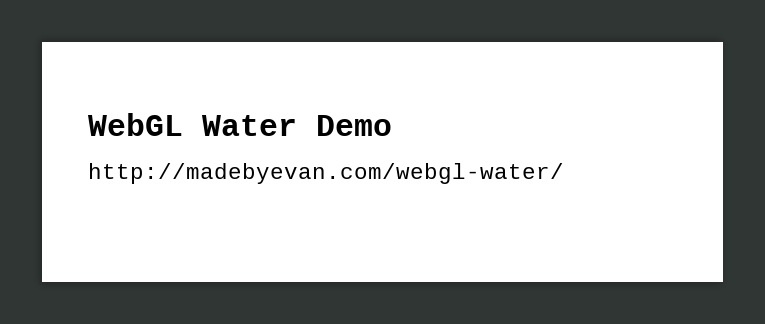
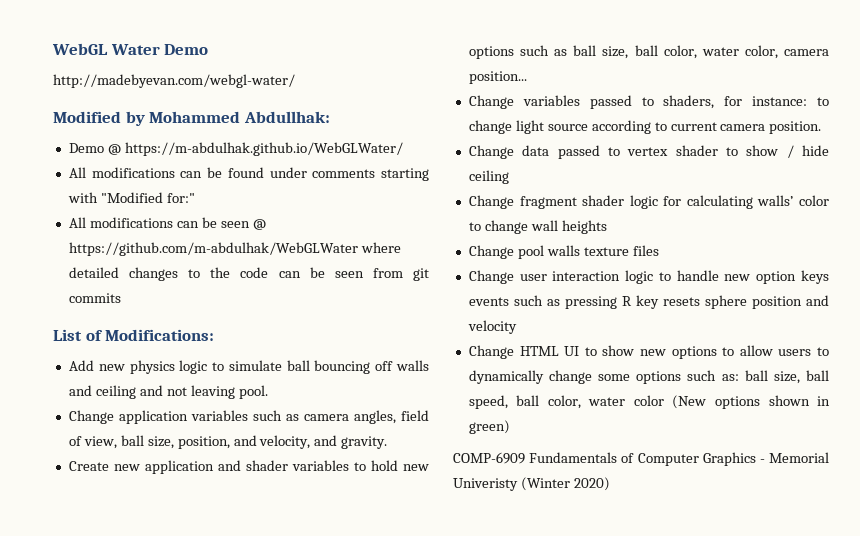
+ Modified by Mohammed Abdullhak:
+ Demo @ https://m-abdulhak.github.io/WebGLWater/
+ All modifications can be found under comments starting with "Modified for:"
+ All modifications can be seen @ https://github.com/m-abdulhak/WebGLWater where detailed changes to the code can be seen from git commits
+ List of Modifications:
+ Add new physics logic to simulate ball bouncing off walls and ceiling and not leaving pool.
+ Change application variables such as camera angles, field of view, ball size, position, and velocity, and gravity.
+ Create new application and shader variables to hold new options such as ball size, ball color, water color, camera position...
+ Change variables passed to shaders, for instance: to change light source according to current camera position.
+ Change data passed to vertex shader to show / hide ceiling
+ Change fragment shader logic for calculating walls’ color to change wall heights
+ Change pool walls texture files
+ Change user interaction logic to handle new option keys events such as pressing R key resets sphere position and velocity
+ Change HTML UI to show new options to allow users to dynamically change some options such as: ball size, ball speed, ball color, water color (New options shown in green)
+ COMP-6909 Fundamentals of Computer Graphics - Memorial Univeristy (Winter 2020)

